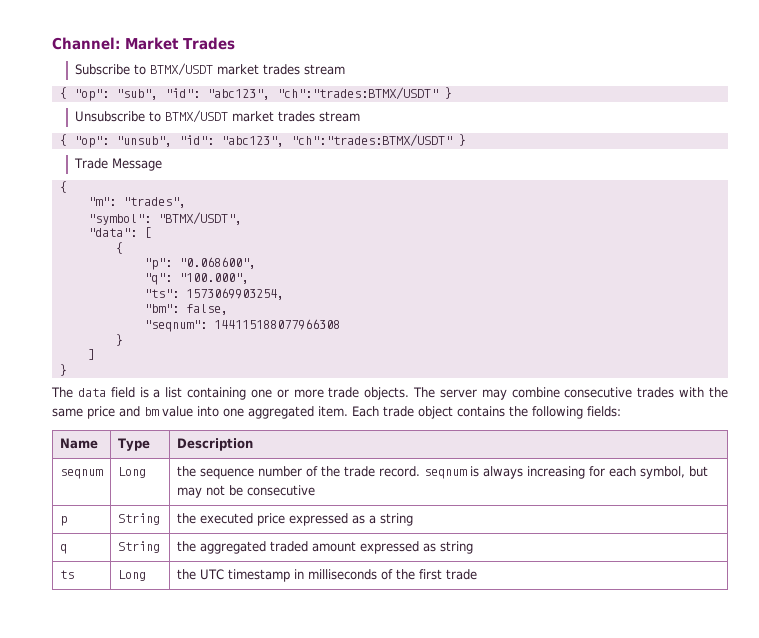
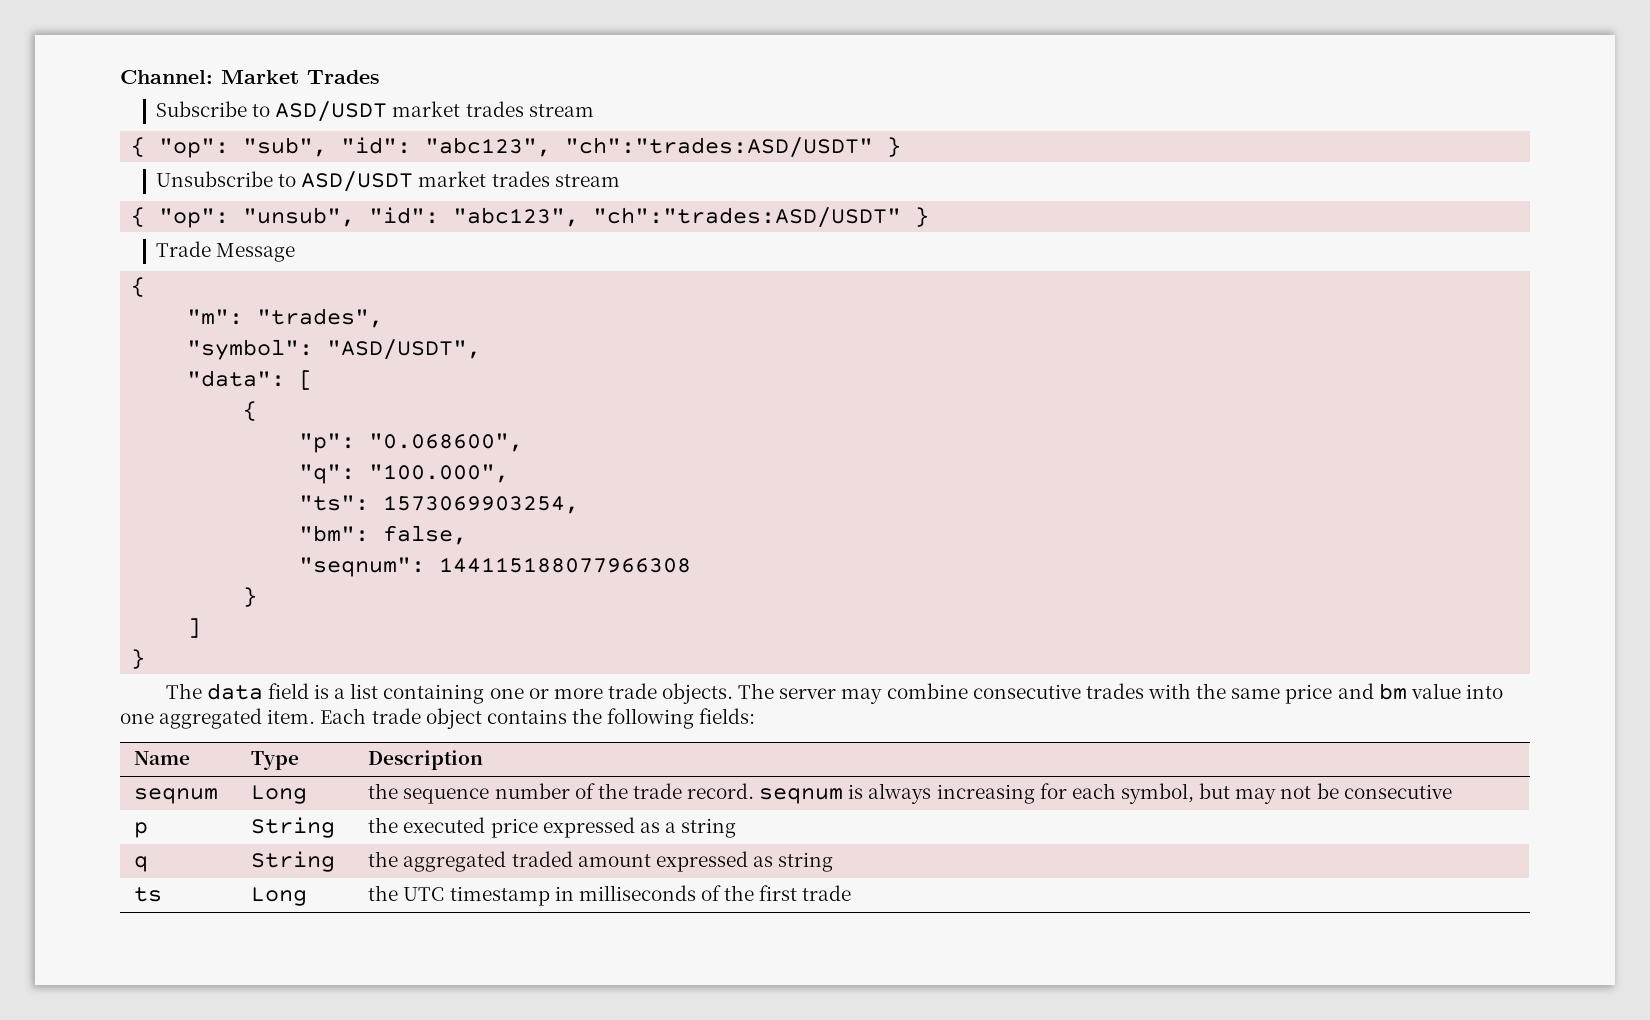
- Subscribe to BTMX/USDT market trades stream
+ Subscribe to ASD/USDT market trades stream
- { "op": "sub", "id": "abc123", "ch":"trades:BTMX/USDT" }
+ { "op": "sub", "id": "abc123", "ch":"trades:ASD/USDT" }
- Unsubscribe to BTMX/USDT market trades stream
+ Unsubscribe to ASD/USDT market trades stream
- { "op": "unsub", "id": "abc123", "ch":"trades:BTMX/USDT" }
+ { "op": "unsub", "id": "abc123", "ch":"trades:ASD/USDT" }
- "symbol": "BTMX/USDT",
+ "symbol": "ASD/USDT",

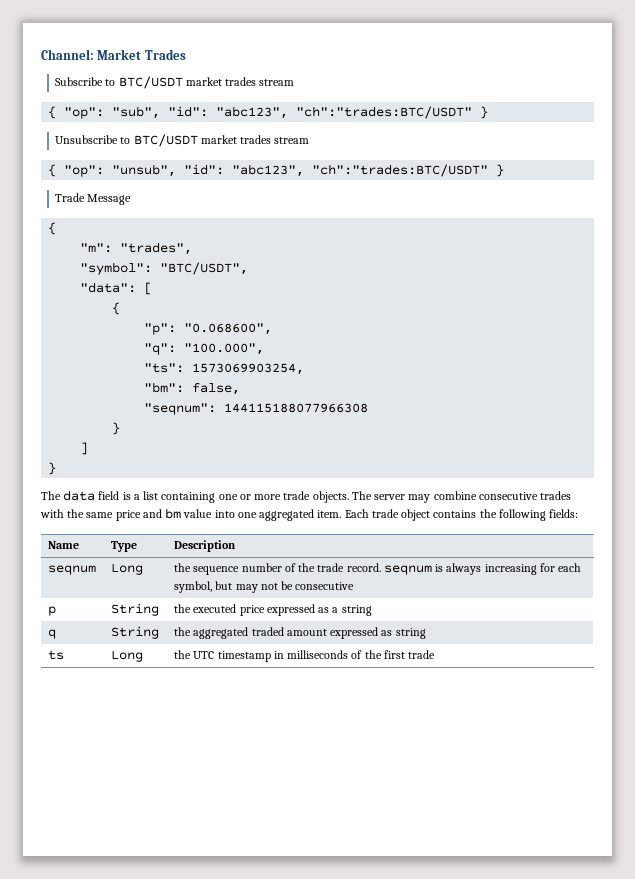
- Subscribe to ASD/USDT market trades stream
+ Subscribe to BTC/USDT market trades stream
- { "op": "sub", "id": "abc123", "ch":"trades:ASD/USDT" }
+ { "op": "sub", "id": "abc123", "ch":"trades:BTC/USDT" }
- Unsubscribe to ASD/USDT market trades stream
+ Unsubscribe to BTC/USDT market trades stream
- { "op": "unsub", "id": "abc123", "ch":"trades:ASD/USDT" }
+ { "op": "unsub", "id": "abc123", "ch":"trades:BTC/USDT" }
- "symbol": "ASD/USDT",
+ "symbol": "BTC/USDT",

